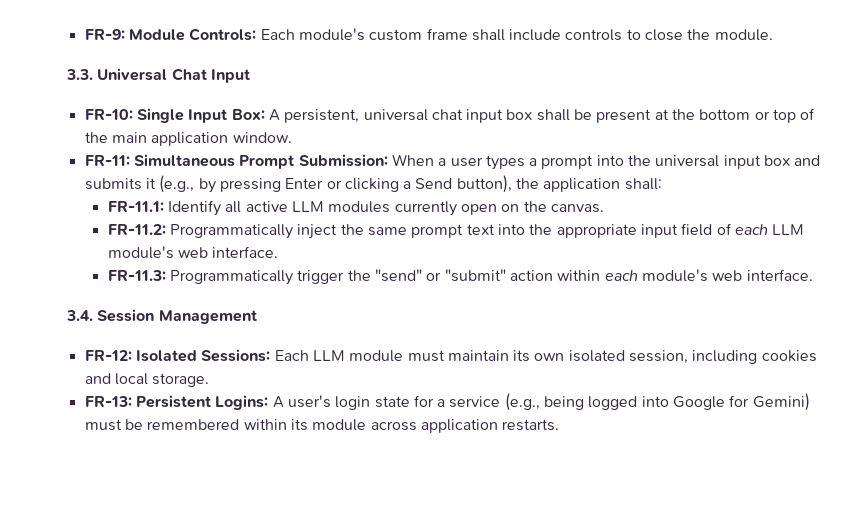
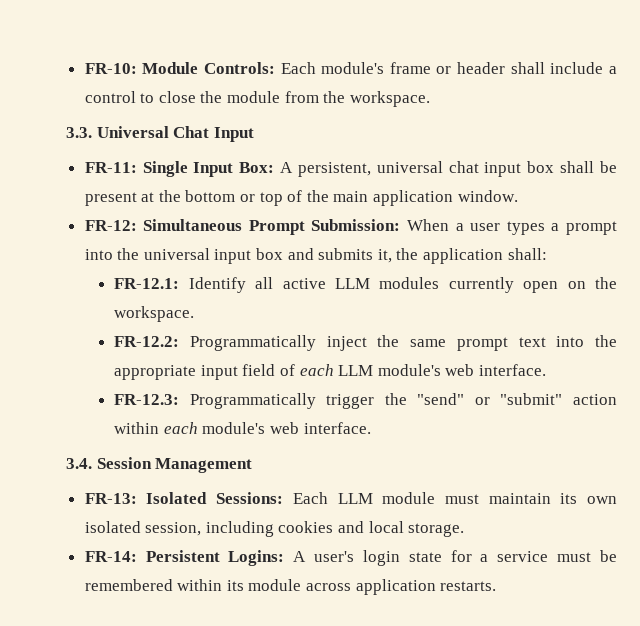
- FR-9: Module Controls: Each module's custom frame shall include controls to close the module.
+ FR-10: Module Controls: Each module's frame or header shall include a control to close the module from the workspace.
- FR-10: Single Input Box: A persistent, universal chat input box shall be present at the bottom or top of the main application window.
+ FR-11: Single Input Box: A persistent, universal chat input box shall be present at the bottom or top of the main application window.
- FR-11: Simultaneous Prompt Submission: When a user types a prompt into the universal input box and submits it (e.g., by pressing Enter or clicking a Send button), the application shall:
+ FR-12: Simultaneous Prompt Submission: When a user types a prompt into the universal input box and submits it, the application shall:
- FR-11.1: Identify all active LLM modules currently open on the canvas.
- FR-11.2: Programmatically inject the same prompt text into the appropriate input field of each LLM module's web interface.
+ FR-12.1: Identify all active LLM modules currently open on the workspace.
+ FR-12.2: Programmatically inject the same prompt text into the appropriate input field of each LLM module's web interface.
- FR-11.3: Programmatically trigger the "send" or "submit" action within each module's web interface.
+ FR-12.3: Programmatically trigger the "send" or "submit" action within each module's web interface.
- FR-12: Isolated Sessions: Each LLM module must maintain its own isolated session, including cookies and local storage.
+ FR-13: Isolated Sessions: Each LLM module must maintain its own isolated session, including cookies and local storage.
- FR-13: Persistent Logins: A user's login state for a service (e.g., being logged into Google for Gemini) must be remembered within its module across application restarts.
+ FR-14: Persistent Logins: A user's login state for a service must be remembered within its module across application restarts.

